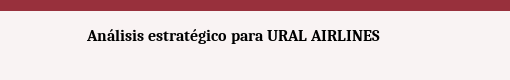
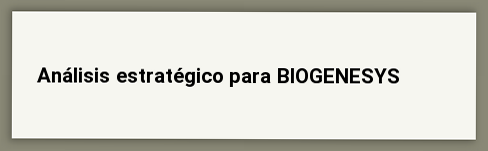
- Análisis estratégico para URAL AIRLINES
+ Análisis estratégico para BIOGENESYS

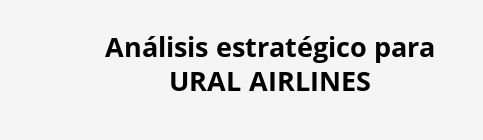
- Análisis estratégico para BIOGENESYS
+ Análisis estratégico para URAL AIRLINES

